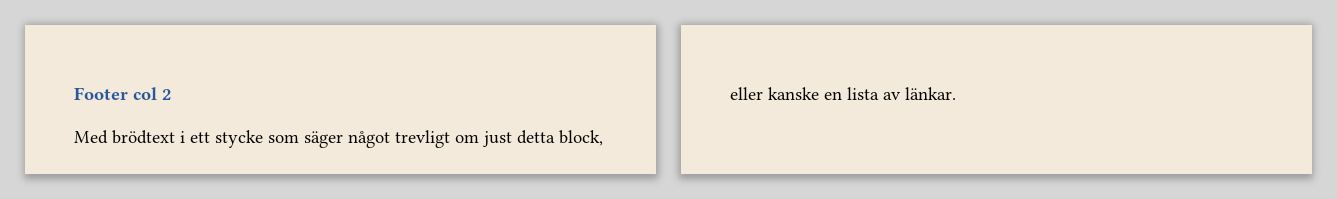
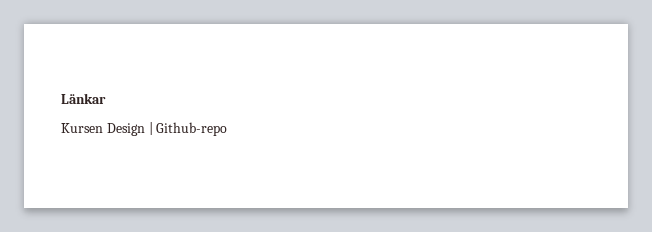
- Footer col 2
- Med brödtext i ett stycke som säger något trevligt om just detta block, eller kanske en lista av länkar.
+ Länkar
+ Kursen Design | Github-repo

